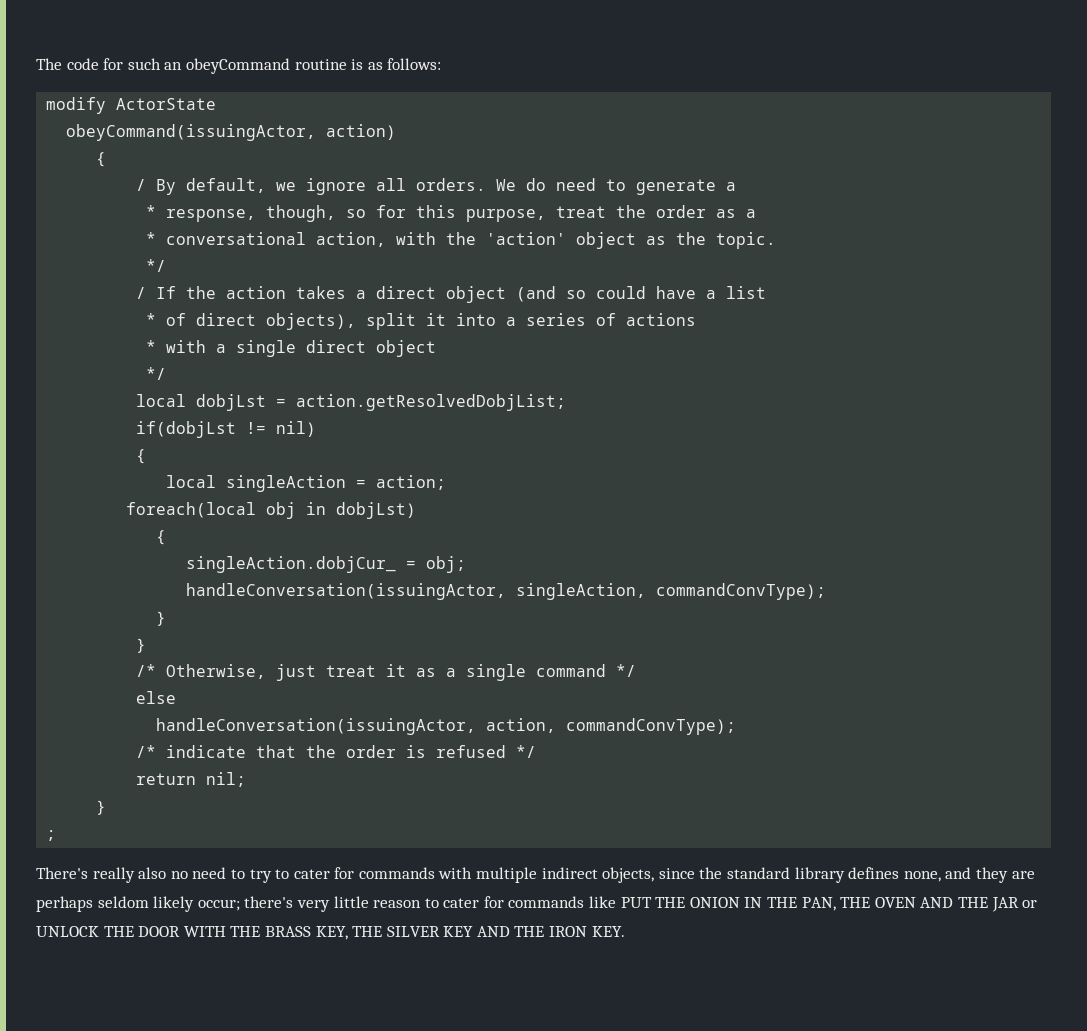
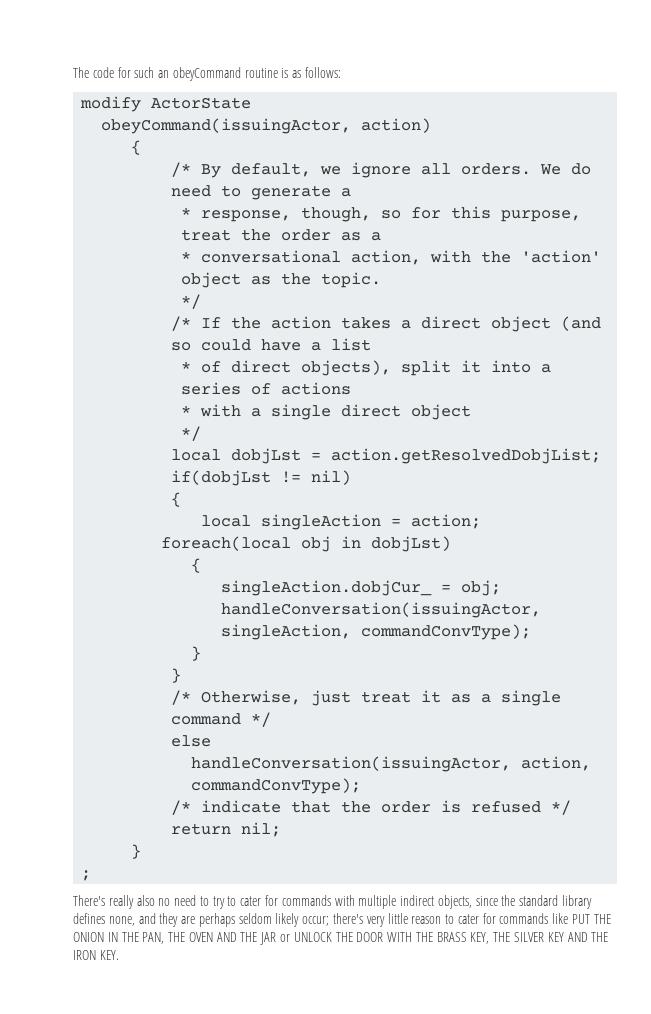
- / By default, we ignore all orders.
+ /* By default, we ignore all orders.
- / If the action takes a direct object (and so could have a list
+ /* If the action takes a direct object (and so could have a list

